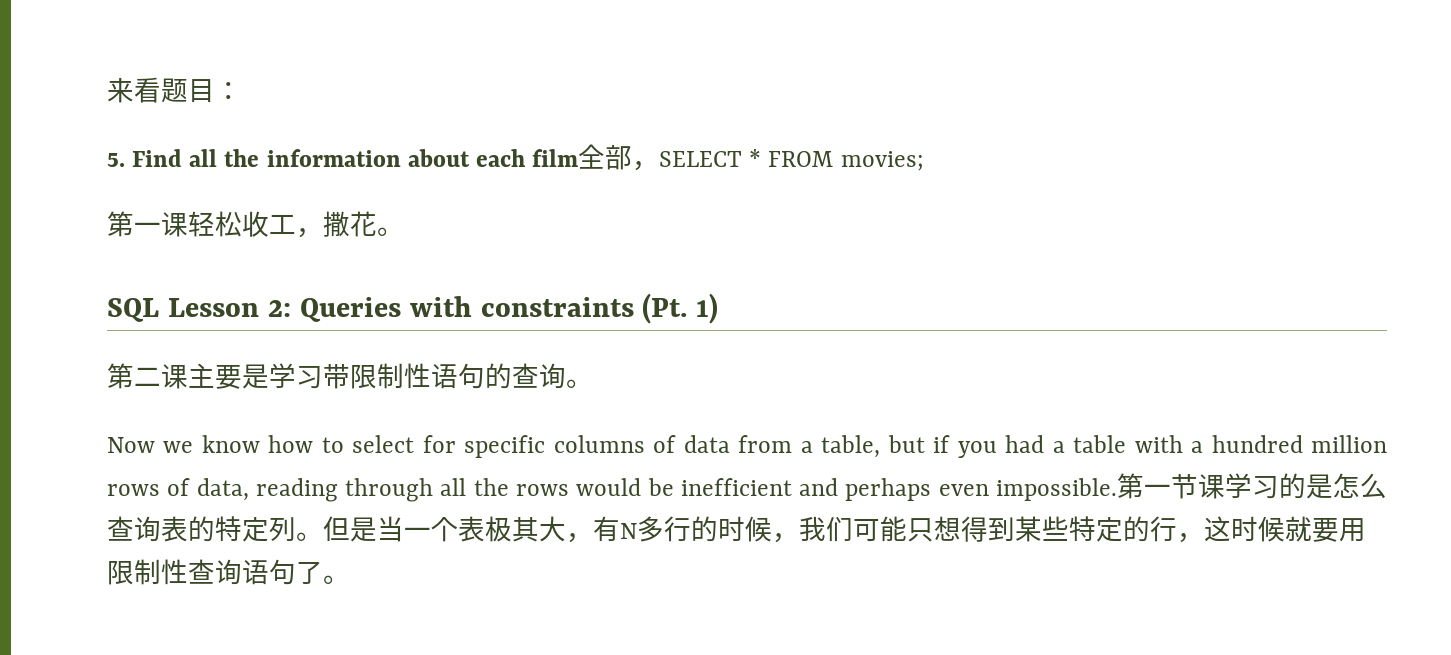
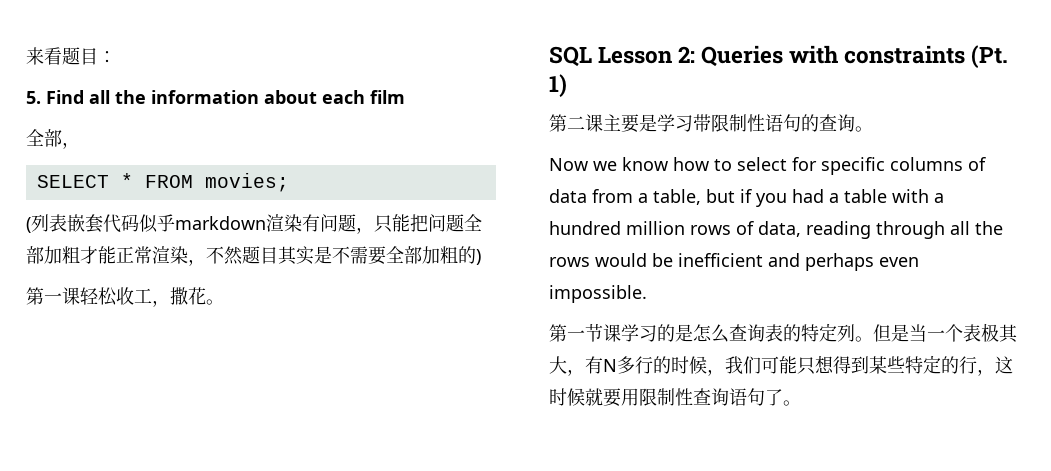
- 5. Find all the information about each film全部，SELECT * FROM movies;
+ 5. Find all the information about each film
+ 全部，
+ SELECT * FROM movies;
+ (列表嵌套代码似乎markdown渲染有问题，只能把问题全部加粗才能正常渲染，不然题目其实是不需要全部加粗的)
- Now we know how to select for specific columns of data from a table, but if you had a table with a hundred million rows of data, reading through all the rows would be inefficient and perhaps even impossible.第一节课学习的是怎么查询表的特定列。
+ Now we know how to select for specific columns of data from a table, but if you had a table with a hundred million rows of data, reading through all the rows would be inefficient and perhaps even impossible.
+ 第一节课学习的是怎么查询表的特定列。

